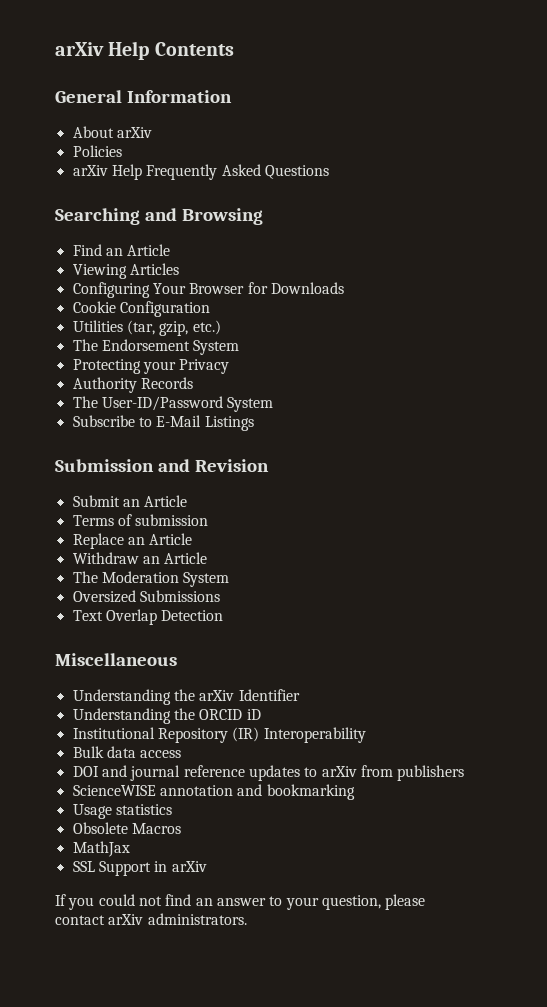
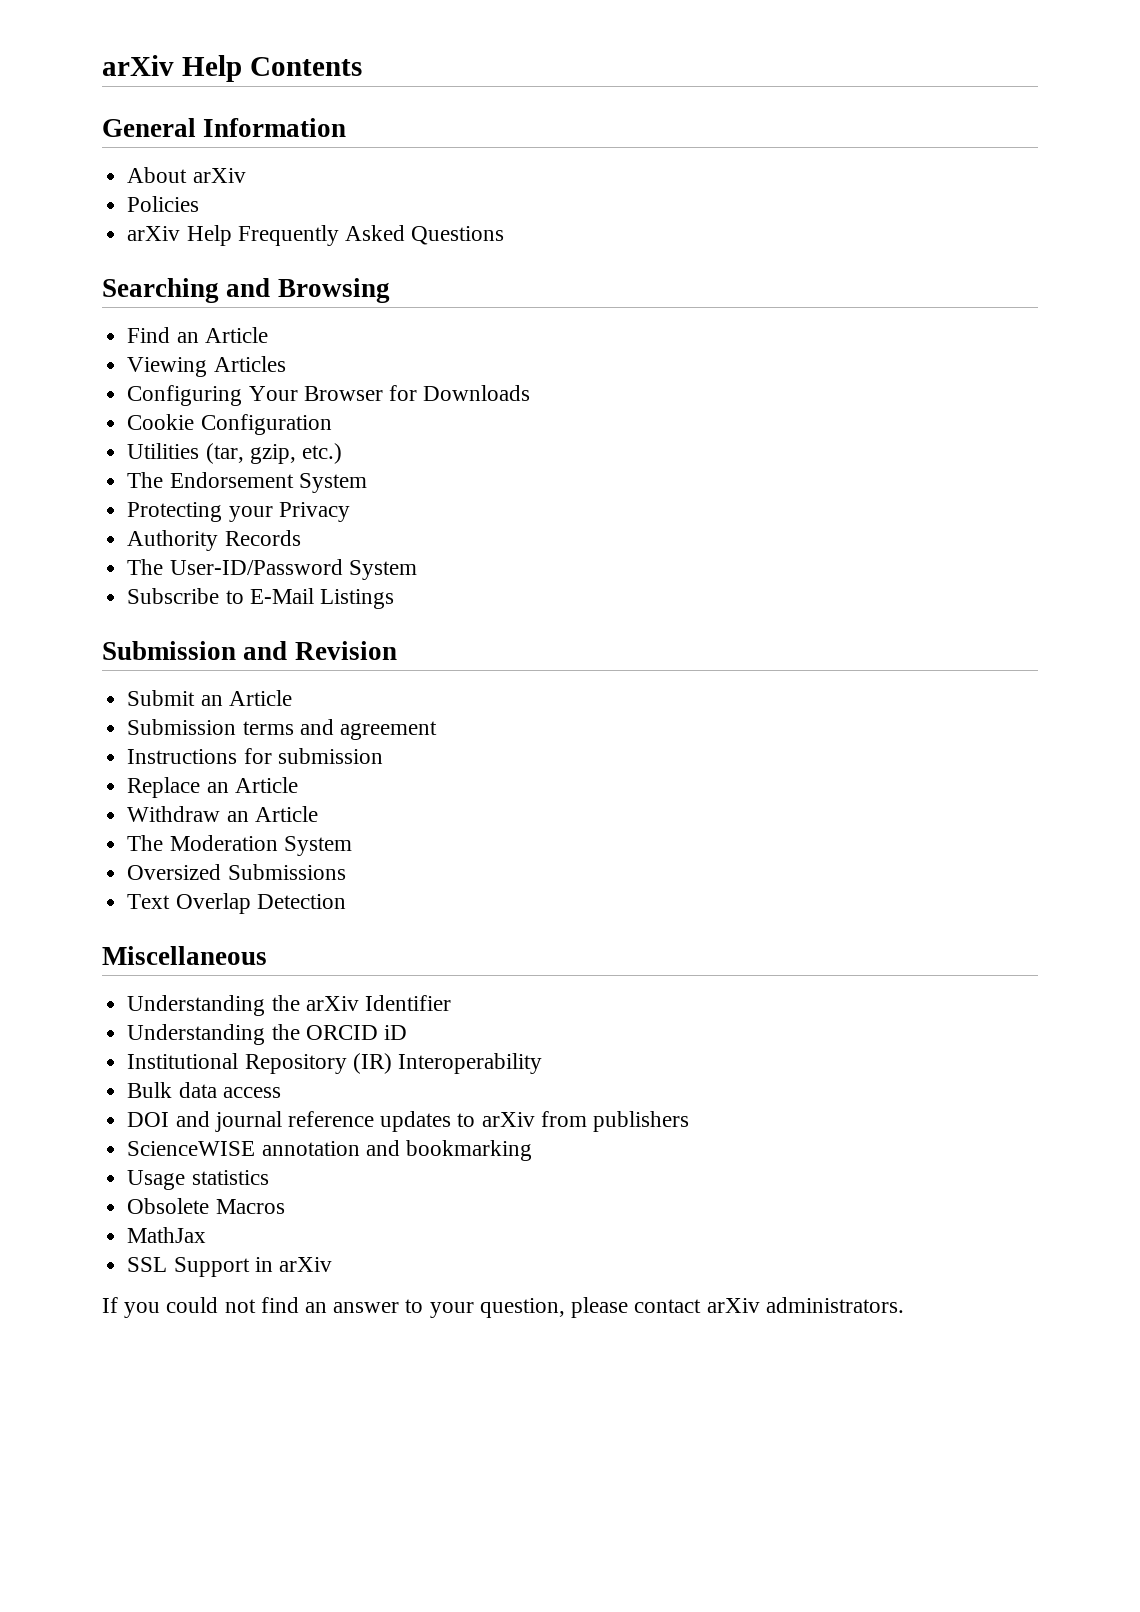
- Terms of submission
+ Submission terms and agreement
+ Instructions for submission

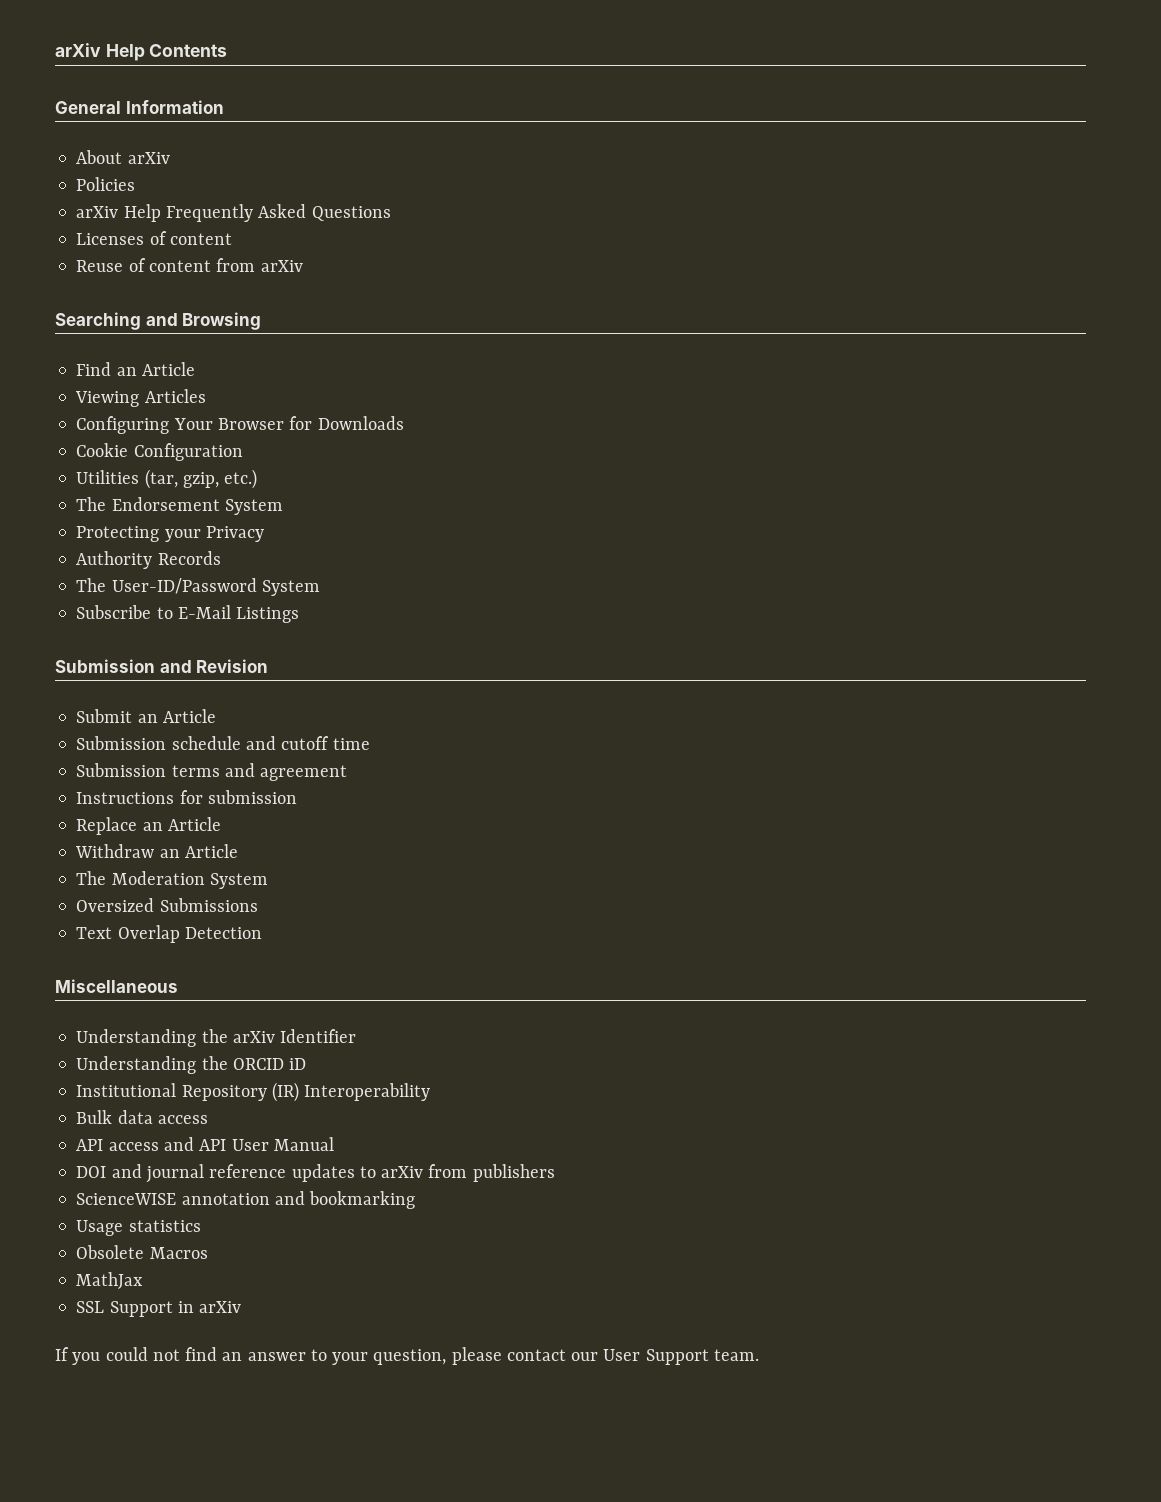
+ Licenses of content
+ Reuse of content from arXiv
+ Submission schedule and cutoff time
+ API access and API User Manual
- If you could not find an answer to your question, please contact arXiv administrators.
+ If you could not find an answer to your question, please contact our User Support team.

